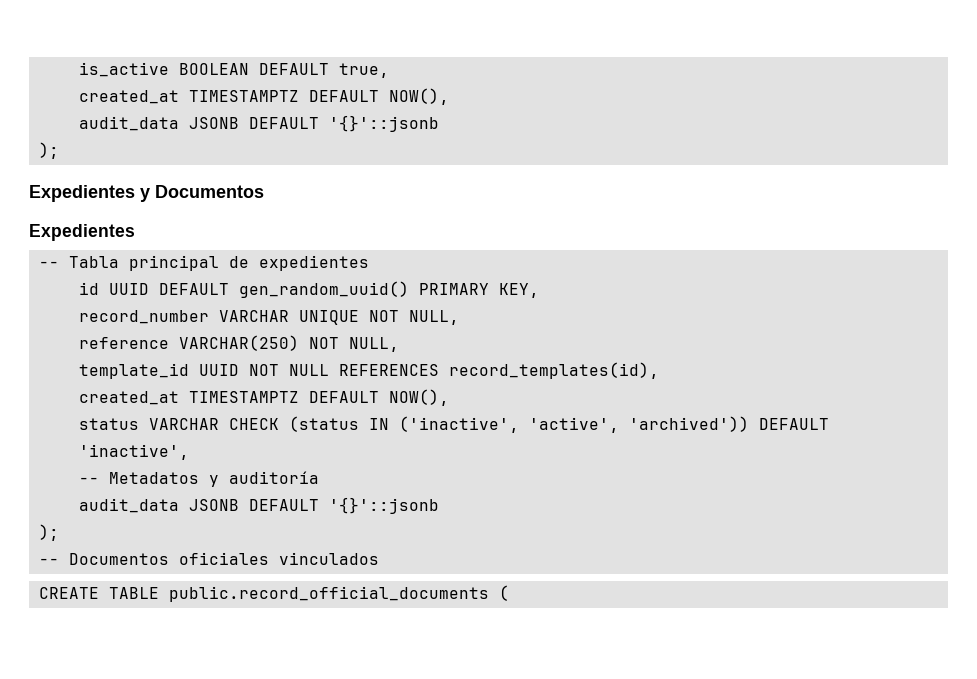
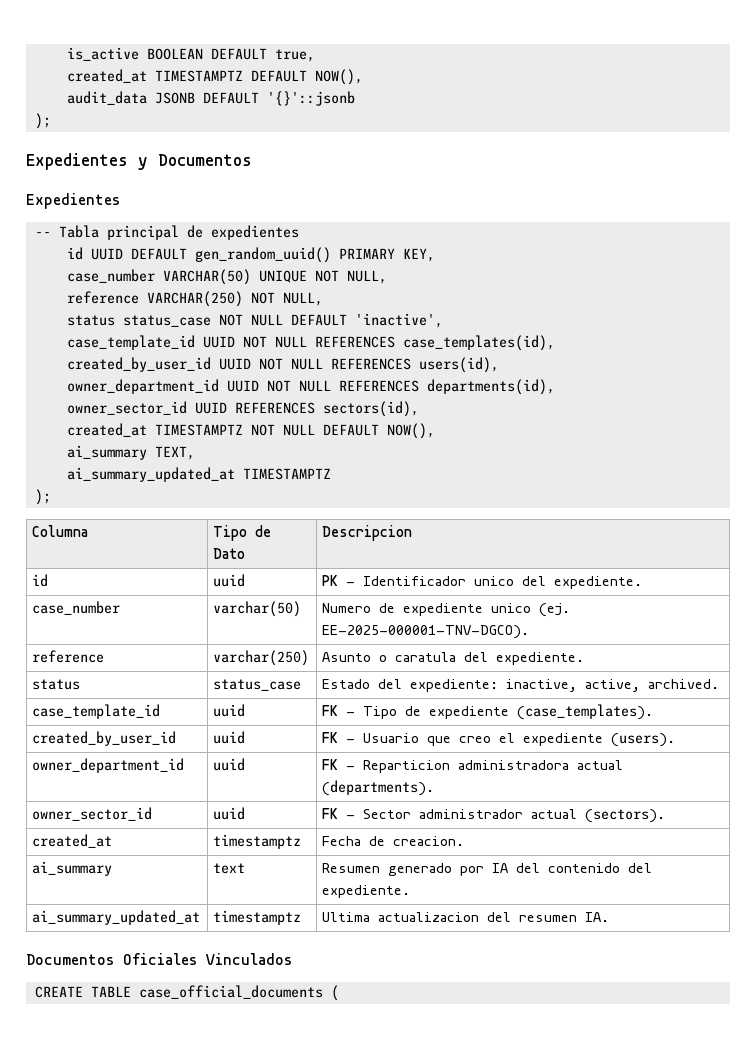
- record_number VARCHAR UNIQUE NOT NULL,
+ case_number VARCHAR(50) UNIQUE NOT NULL,
- template_id UUID NOT NULL REFERENCES record_templates(id),
- created_at TIMESTAMPTZ DEFAULT NOW(),
- status VARCHAR CHECK (status IN ('inactive', 'active', 'archived')) DEFAULT 'inactive',
- -- Metadatos y auditoría
- audit_data JSONB DEFAULT '{}'::jsonb
+ status status_case NOT NULL DEFAULT 'inactive',
+ case_template_id UUID NOT NULL REFERENCES case_templates(id),
+ created_by_user_id UUID NOT NULL REFERENCES users(id),
+ owner_department_id UUID NOT NULL REFERENCES departments(id),
+ owner_sector_id UUID REFERENCES sectors(id),
+ created_at TIMESTAMPTZ NOT NULL DEFAULT NOW(),
+ ai_summary TEXT,
+ ai_summary_updated_at TIMESTAMPTZ
  );
- -- Documentos oficiales vinculados
+ Columna | Tipo de Dato | Descripcion
+ id | uuid | PK - Identificador unico del expediente.
+ case_number | varchar(50) | Numero de expediente unico (ej. EE-2025-000001-TNV-DGCO).
+ reference | varchar(250) | Asunto o caratula del expediente.
+ status | status_case | Estado del expediente: inactive, active, archived.
+ case_template_id | uuid | FK - Tipo de expediente (case_templates).
+ created_by_user_id | uuid | FK - Usuario que creo el expediente (users).
+ owner_department_id | uuid | FK - Reparticion administradora actual (departments).
+ owner_sector_id | uuid | FK - Sector administrador actual (sectors).
+ created_at | timestamptz | Fecha de creacion.
+ ai_summary | text | Resumen generado por IA del contenido del expediente.
+ ai_summary_updated_at | timestamptz | Ultima actualizacion del resumen IA.
+ Documentos Oficiales Vinculados
- CREATE TABLE public.record_official_documents (
+ CREATE TABLE case_official_documents (

